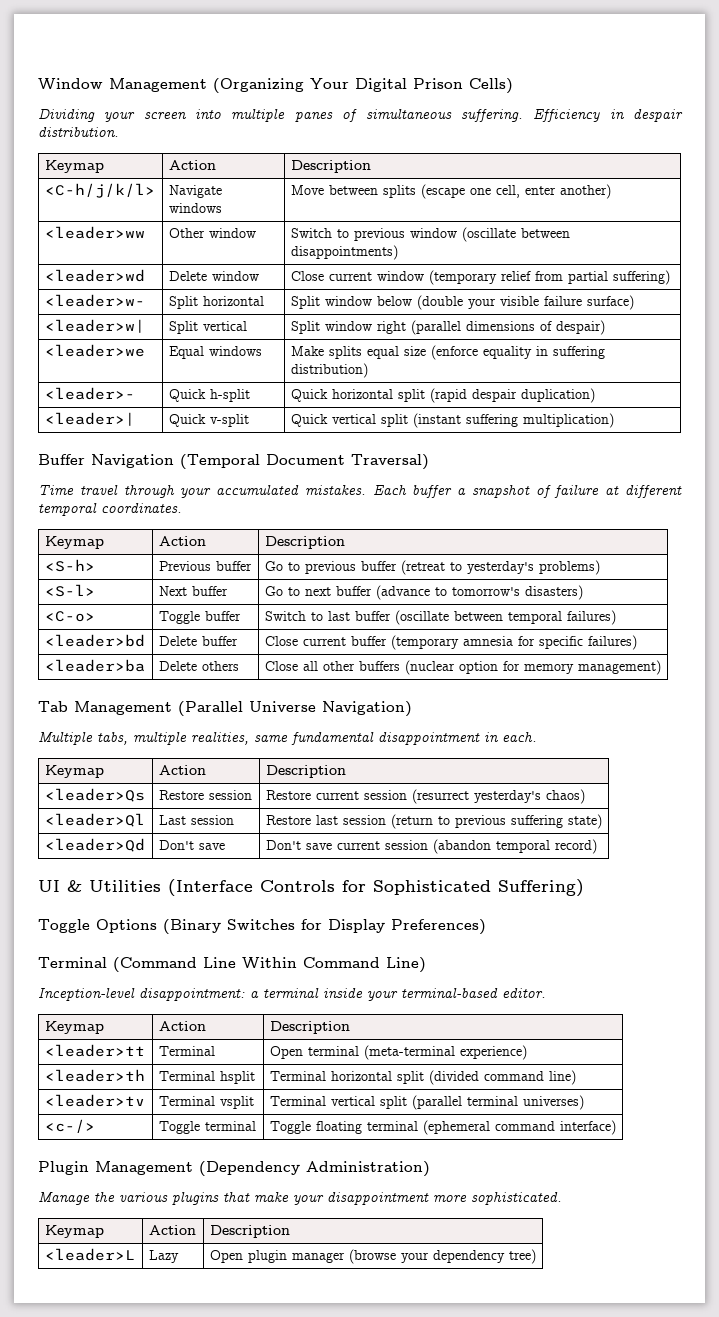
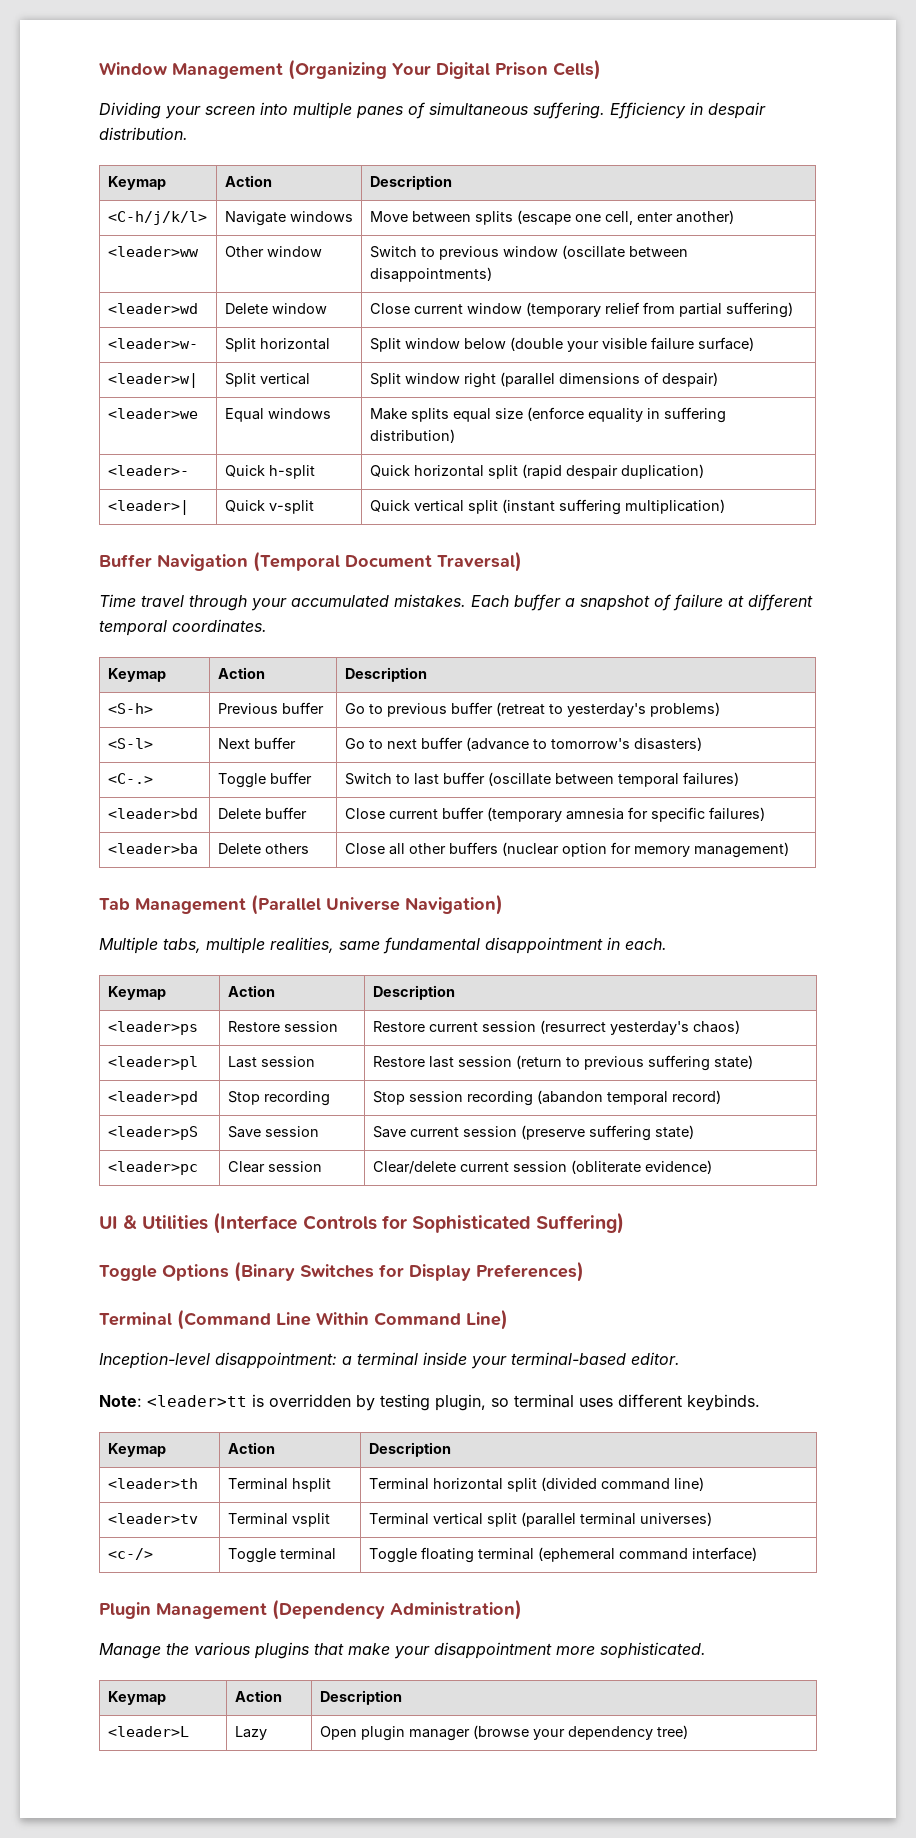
- <C-o> | Toggle buffer | Switch to last buffer (oscillate between temporal failures)
+ <C-.> | Toggle buffer | Switch to last buffer (oscillate between temporal failures)
- <leader>Qs | Restore session | Restore current session (resurrect yesterday's chaos)
+ <leader>ps | Restore session | Restore current session (resurrect yesterday's chaos)
- <leader>Ql | Last session | Restore last session (return to previous suffering state)
+ <leader>pl | Last session | Restore last session (return to previous suffering state)
- <leader>Qd | Don't save | Don't save current session (abandon temporal record)
+ <leader>pd | Stop recording | Stop session recording (abandon temporal record)
+ <leader>pS | Save session | Save current session (preserve suffering state)
+ <leader>pc | Clear session | Clear/delete current session (obliterate evidence)
  Inception-level disappointment: a terminal inside your terminal-based editor.
+ Note: <leader>tt is overridden by testing plugin, so terminal uses different keybinds.
  Keymap | Action | Description
- <leader>tt | Terminal | Open terminal (meta-terminal experience)

